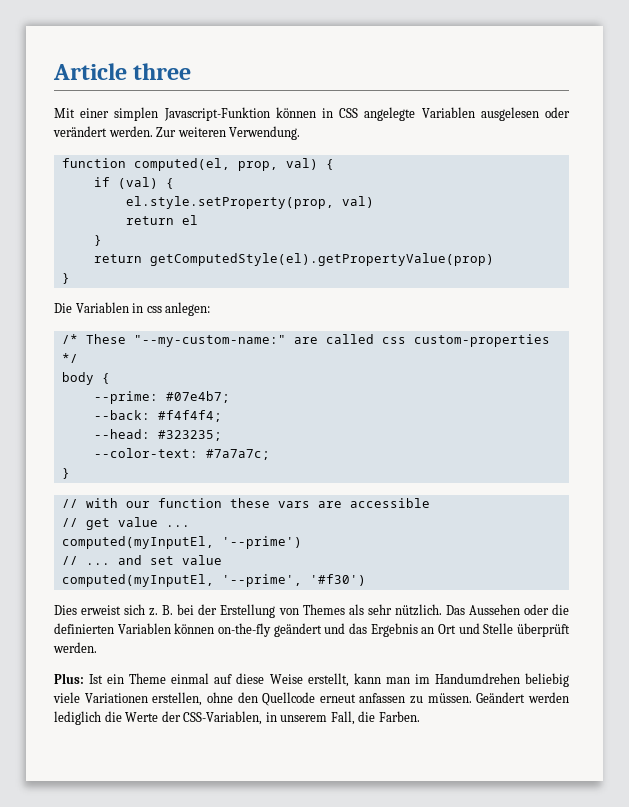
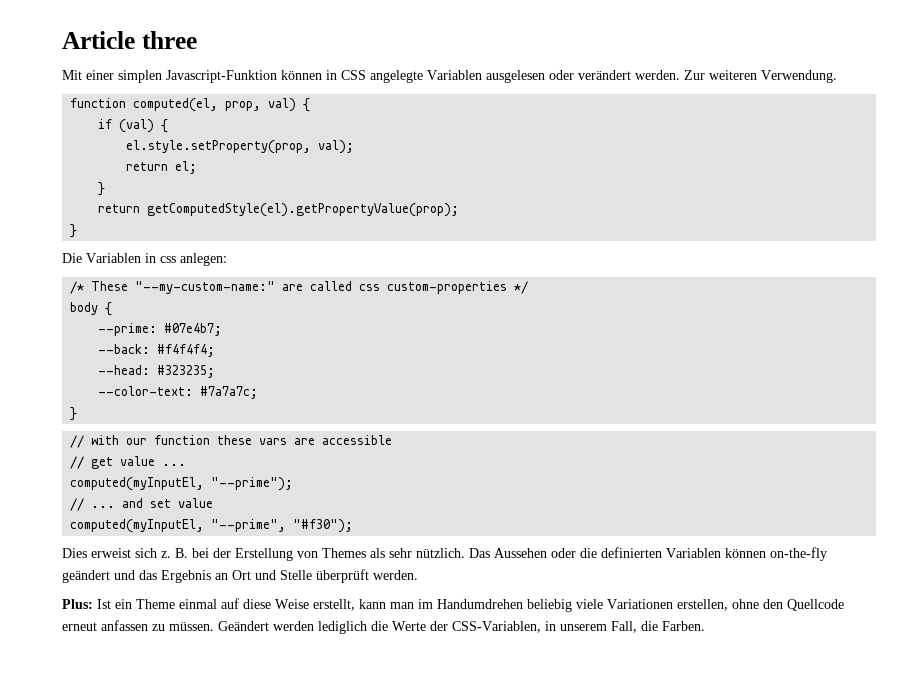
- el.style.setProperty(prop, val)
- return el
+ el.style.setProperty(prop, val);
+ return el;
- return getComputedStyle(el).getPropertyValue(prop)
+ return getComputedStyle(el).getPropertyValue(prop);
- computed(myInputEl, '--prime')
+ computed(myInputEl, "--prime");
- computed(myInputEl, '--prime', '#f30')
+ computed(myInputEl, "--prime", "#f30");

